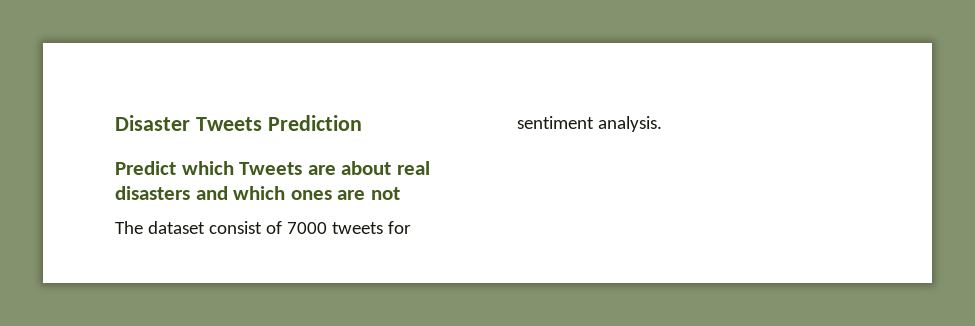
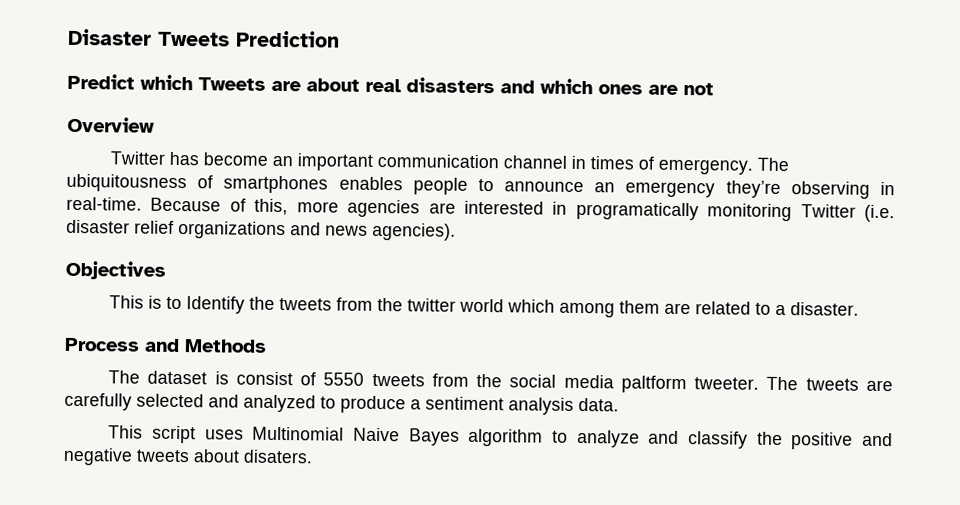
+ Overview
+ Twitter has become an important communication channel in times of emergency. The ubiquitousness of smartphones enables people to announce an emergency they’re observing in real-time. Because of this, more agencies are interested in programatically monitoring Twitter (i.e. disaster relief organizations and news agencies).
+ Objectives
+ This is to Identify the tweets from the twitter world which among them are related to a disaster.
+ Process and Methods
- The dataset consist of 7000 tweets for sentiment analysis.
+ The dataset is consist of 5550 tweets from the social media paltform tweeter. The tweets are carefully selected and analyzed to produce a sentiment analysis data.
+ This script uses Multinomial Naive Bayes algorithm to analyze and classify the positive and negative tweets about disaters.

